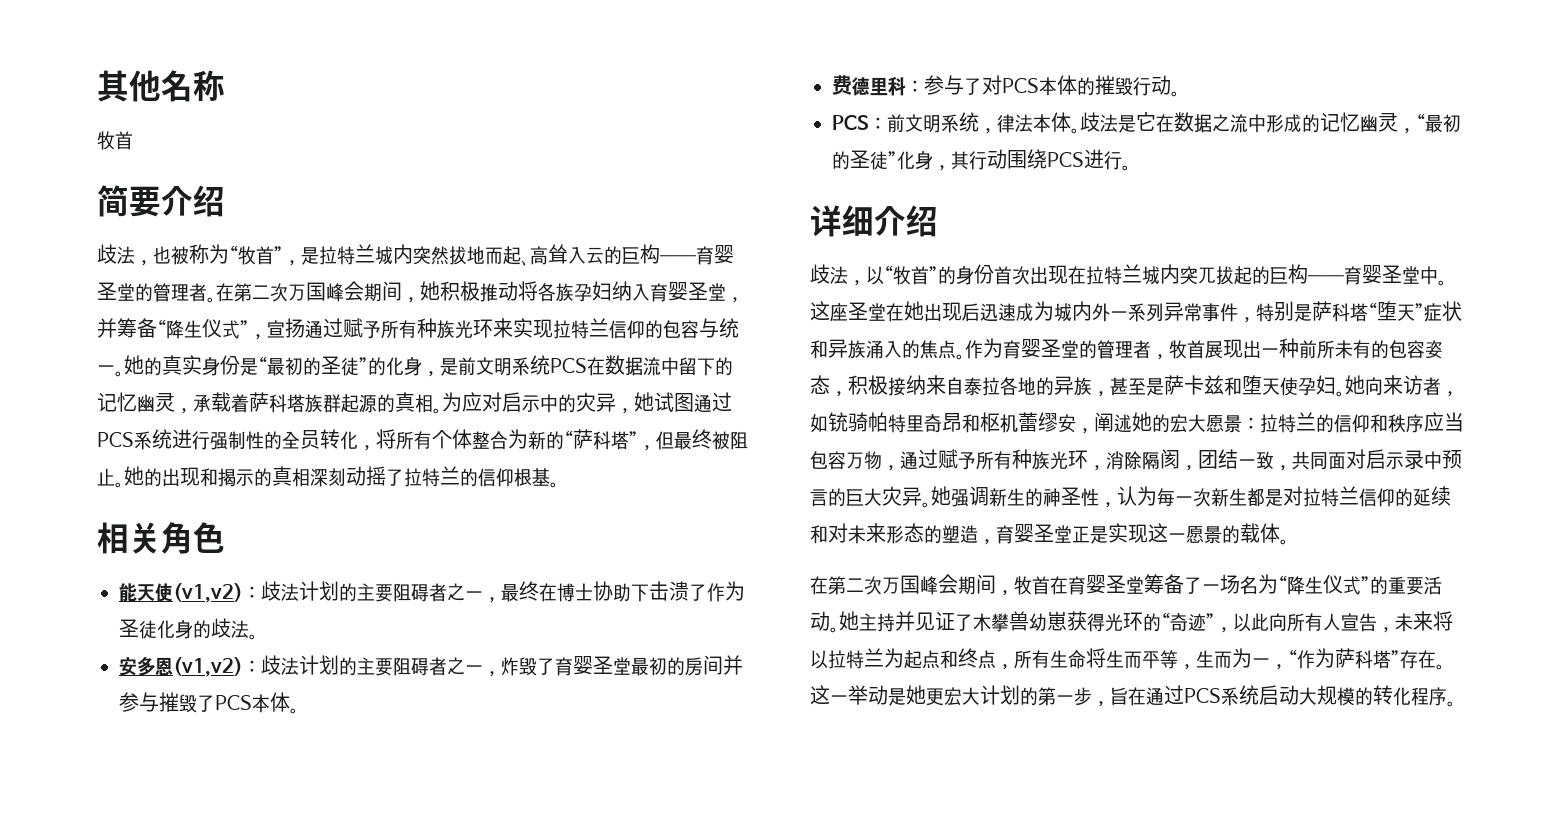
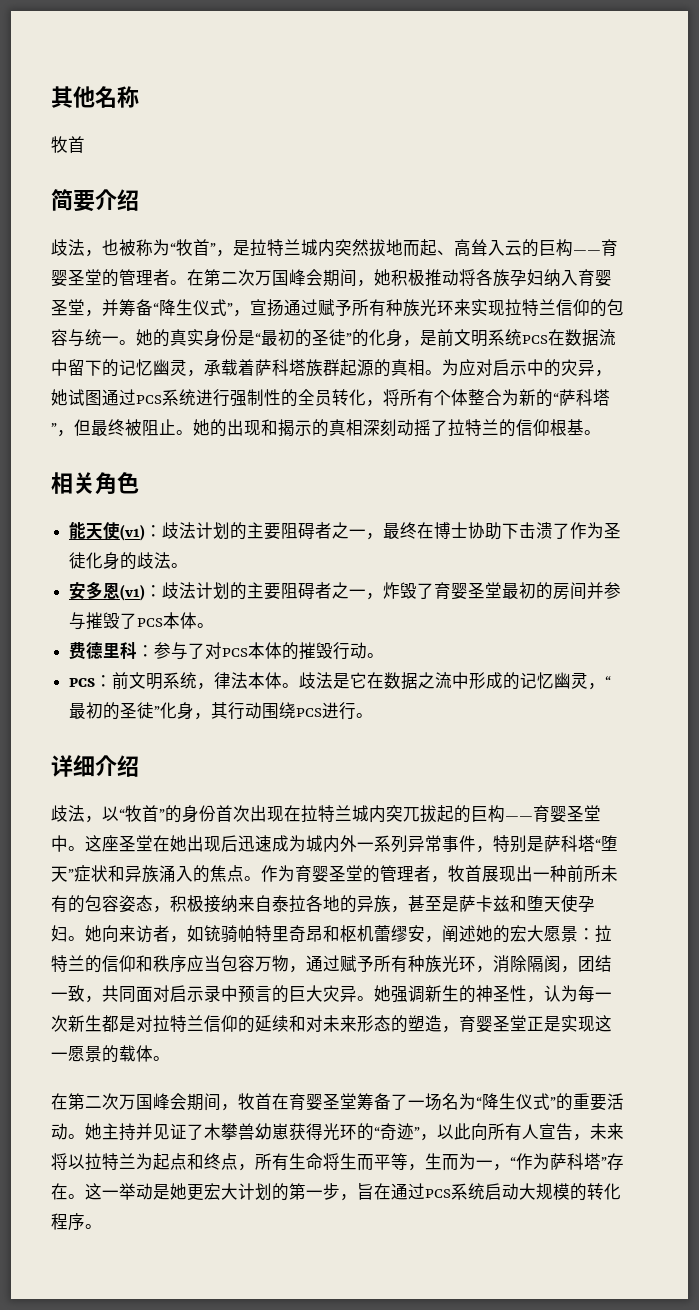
- 能天使(v1,v2)：歧法计划的主要阻碍者之一，最终在博士协助下击溃了作为圣徒化身的歧法。
+ 能天使(v1)：歧法计划的主要阻碍者之一，最终在博士协助下击溃了作为圣徒化身的歧法。
- 安多恩(v1,v2)：歧法计划的主要阻碍者之一，炸毁了育婴圣堂最初的房间并参与摧毁了PCS本体。
+ 安多恩(v1)：歧法计划的主要阻碍者之一，炸毁了育婴圣堂最初的房间并参与摧毁了PCS本体。

